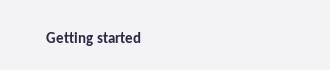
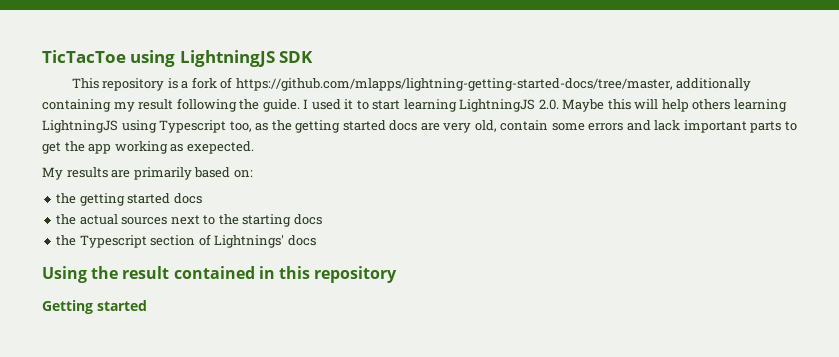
+ TicTacToe using LightningJS SDK
+ This repository is a fork of https://github.com/mlapps/lightning-getting-started-docs/tree/master, additionally containing my result following the guide. I used it to start learning LightningJS 2.0. Maybe this will help others learning LightningJS using Typescript too, as the getting started docs are very old, contain some errors and lack important parts to get the app working as exepected.
+ My results are primarily based on:
+ the getting started docs
+ the actual sources next to the starting docs
+ the Typescript section of Lightnings' docs
+ Using the result contained in this repository

